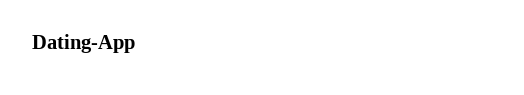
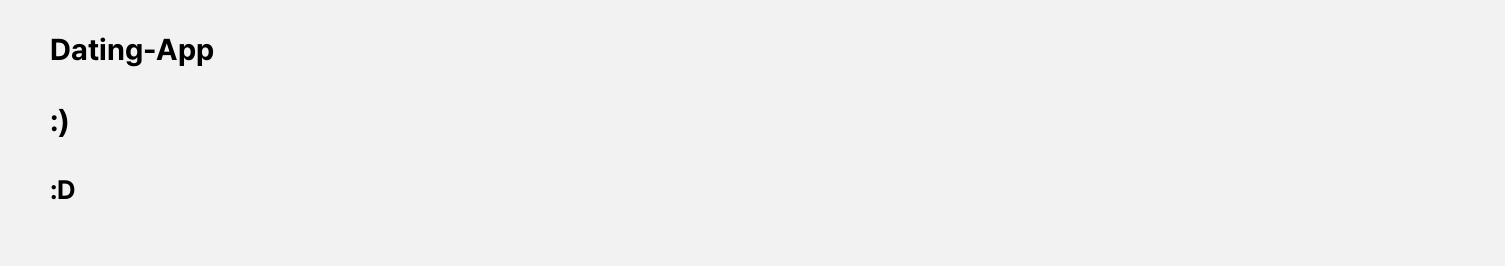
+ :)
+ :D

